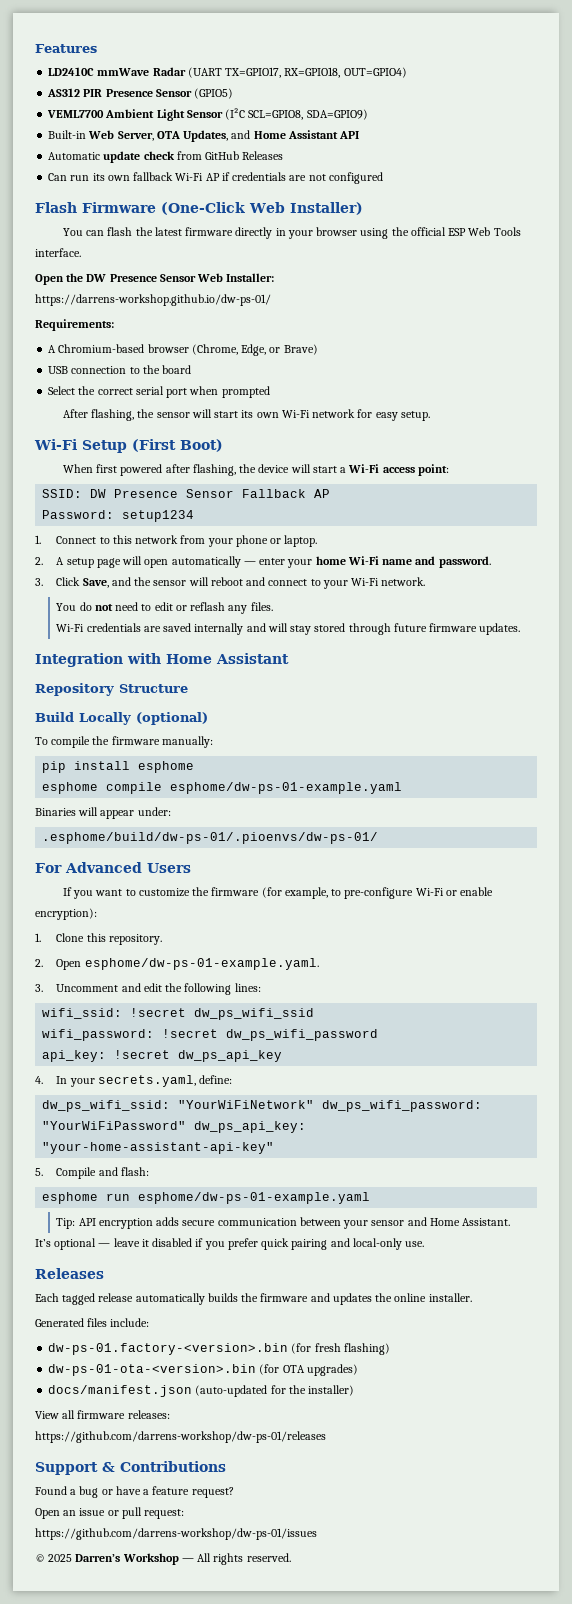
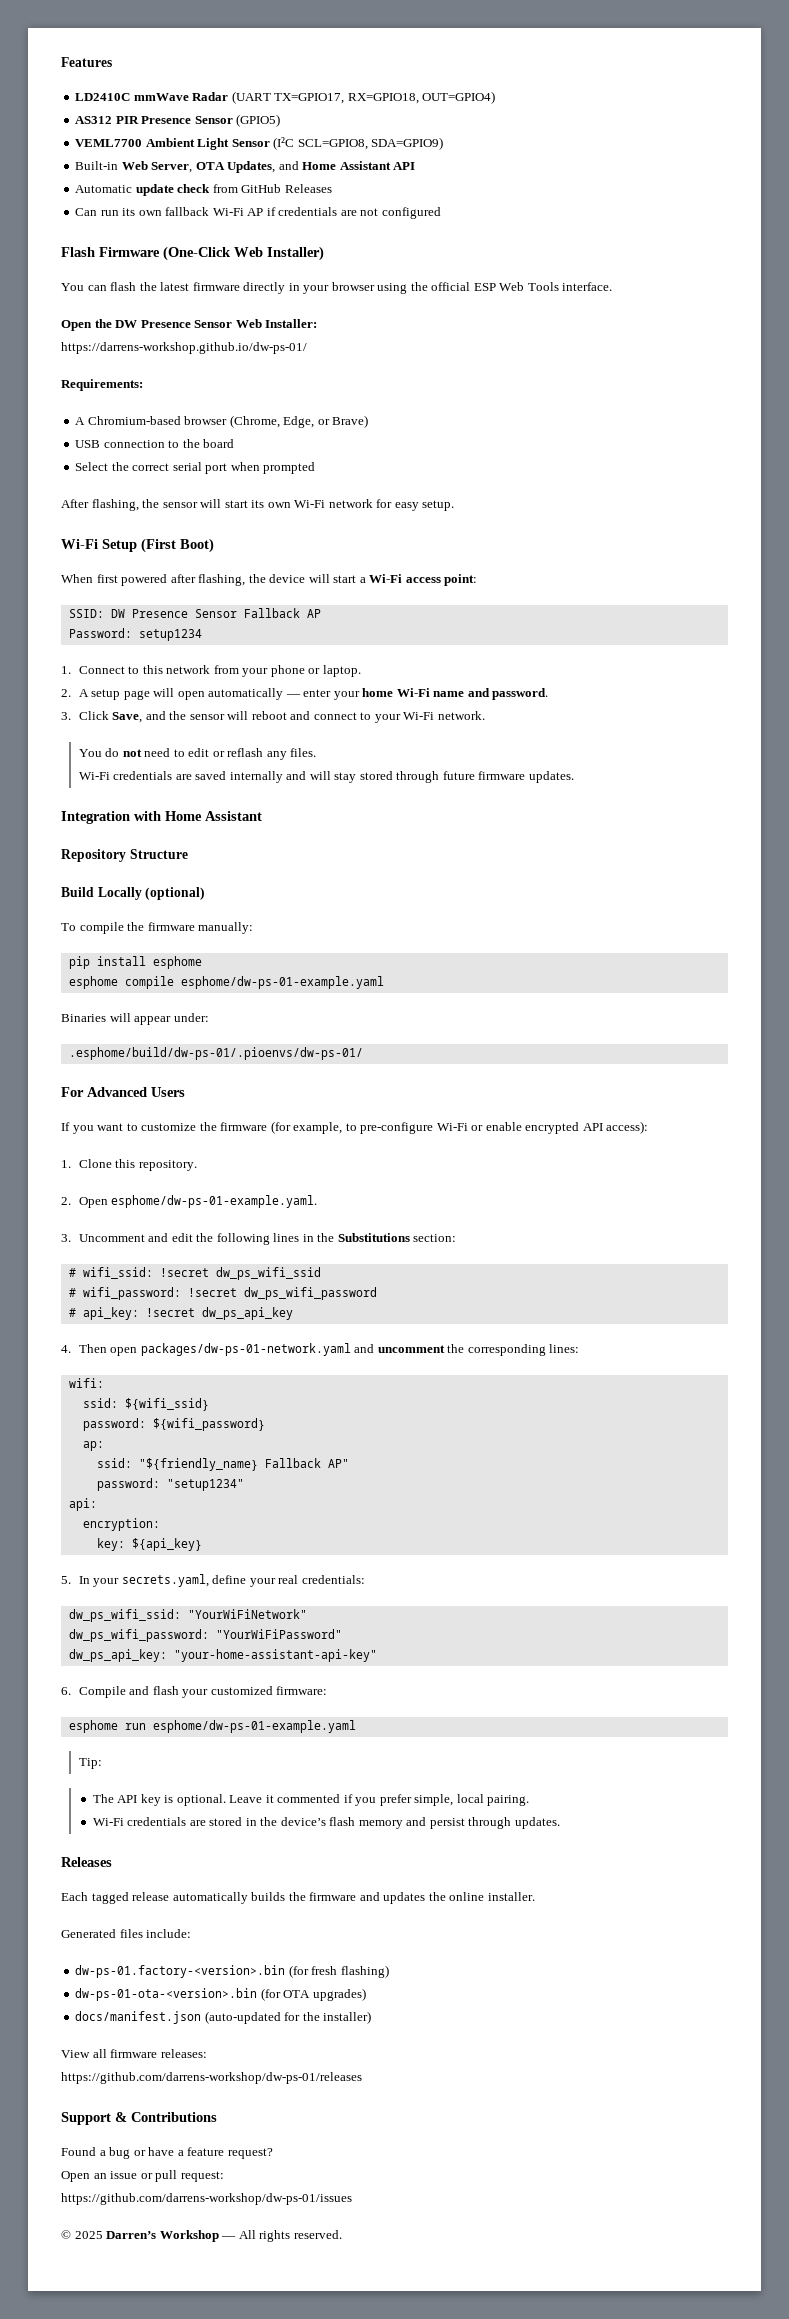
- If you want to customize the firmware (for example, to pre-configure Wi-Fi or enable encryption):
+ If you want to customize the firmware (for example, to pre-configure Wi-Fi or enable encrypted API access):
- 3. Uncomment and edit the following lines:
- wifi_ssid: !secret dw_ps_wifi_ssid
+ 3. Uncomment and edit the following lines in the Substitutions section:
+ # wifi_ssid: !secret dw_ps_wifi_ssid
- wifi_password: !secret dw_ps_wifi_password
+ # wifi_password: !secret dw_ps_wifi_password
- api_key: !secret dw_ps_api_key
+ # api_key: !secret dw_ps_api_key
- 4. In your secrets.yaml, define:
+ 4. Then open packages/dw-ps-01-network.yaml and uncomment the corresponding lines:
+ wifi:
+ ssid: ${wifi_ssid}
+ password: ${wifi_password}
+ ap:
+ ssid: "${friendly_name} Fallback AP"
+ password: "setup1234"
+ api:
+ encryption:
+ key: ${api_key}
+ 5. In your secrets.yaml, define your real credentials:
- dw_ps_wifi_ssid: "YourWiFiNetwork" dw_ps_wifi_password: "YourWiFiPassword" dw_ps_api_key: "your-home-assistant-api-key"
+ dw_ps_wifi_ssid: "YourWiFiNetwork"
+ dw_ps_wifi_password: "YourWiFiPassword"
+ dw_ps_api_key: "your-home-assistant-api-key"
- 5. Compile and flash:
+ 6. Compile and flash your customized firmware:
- Tip: API encryption adds secure communication between your sensor and Home Assistant.
- It’s optional — leave it disabled if you prefer quick pairing and local-only use.
+ Tip:
+ The API key is optional. Leave it commented if you prefer simple, local pairing.
+ Wi-Fi credentials are stored in the device’s flash memory and persist through updates.

